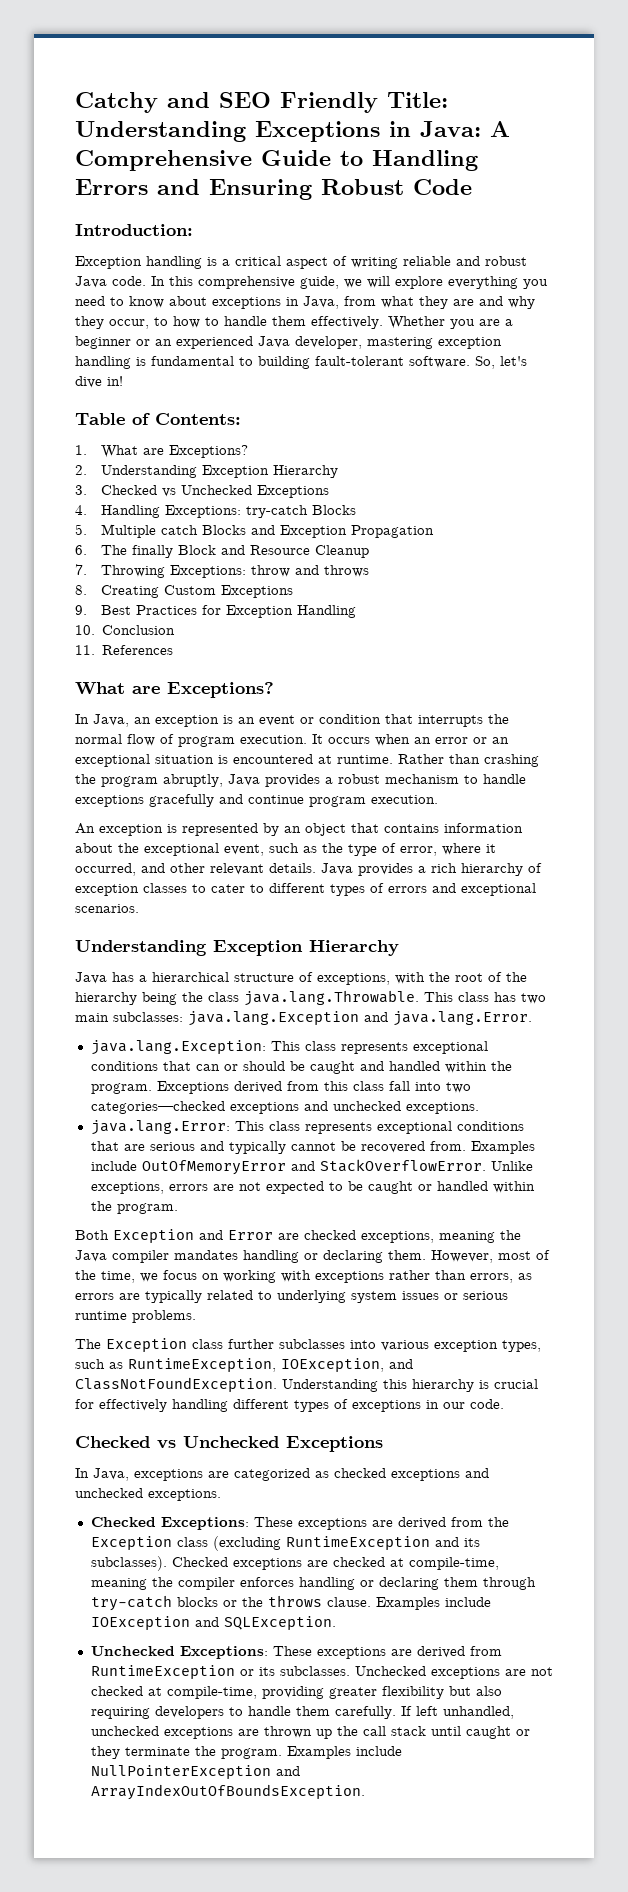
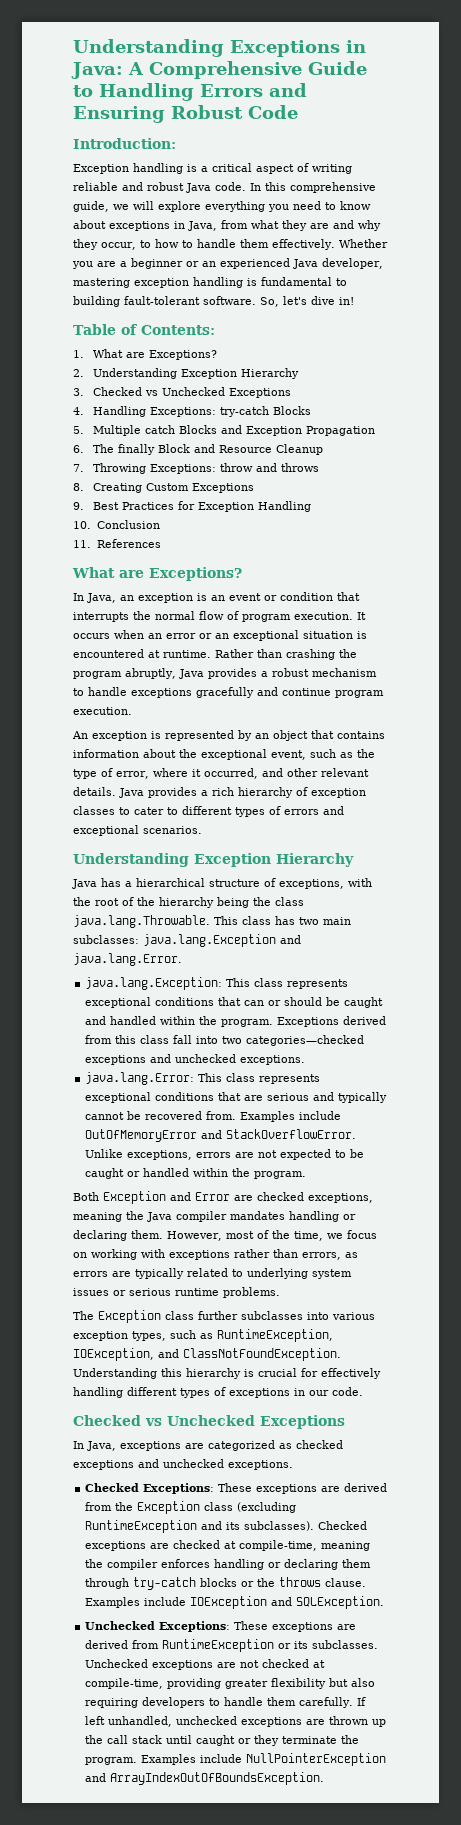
- Catchy and SEO Friendly Title: Understanding Exceptions in Java: A Comprehensive Guide to Handling Errors and Ensuring Robust Code
+ Understanding Exceptions in Java: A Comprehensive Guide to Handling Errors and Ensuring Robust Code

